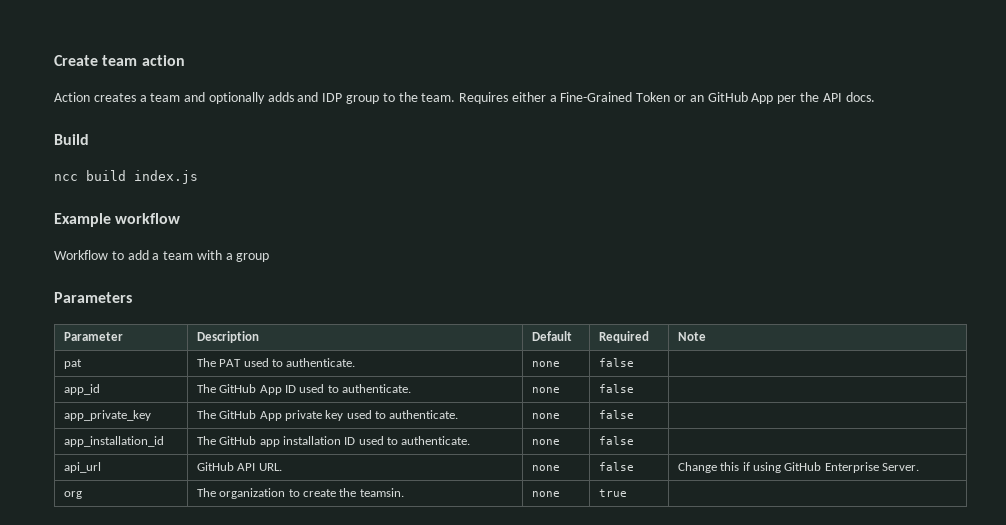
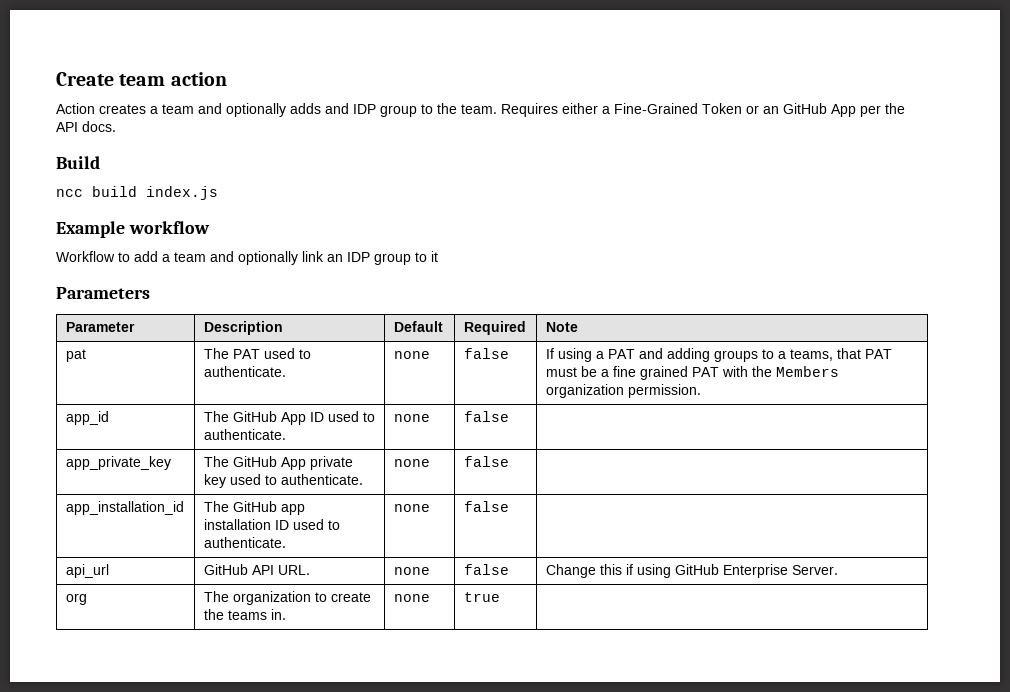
- Workflow to add a team with a group
+ Workflow to add a team and optionally link an IDP group to it
- pat | The PAT used to authenticate. | none | false |
+ pat | The PAT used to authenticate. | none | false | If using a PAT and adding groups to a teams, that PAT must be a fine grained PAT with the Members organization permission.
- org | The organization to create the teamsin. | none | true |
+ org | The organization to create the teams in. | none | true |

